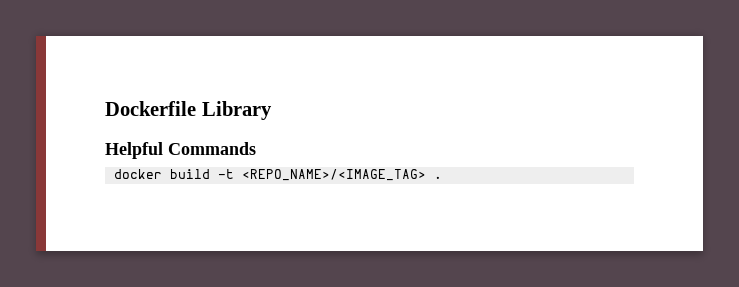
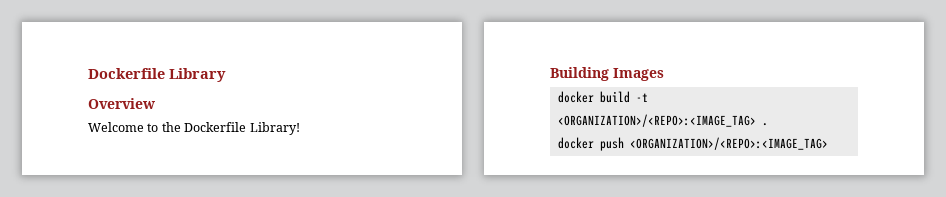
- Helpful Commands
+ Overview
+ Welcome to the Dockerfile Library!
+ Building Images
- docker build -t <REPO_NAME>/<IMAGE_TAG> .
+ docker build -t <ORGANIZATION>/<REPO>:<IMAGE_TAG> .
+ docker push <ORGANIZATION>/<REPO>:<IMAGE_TAG>

